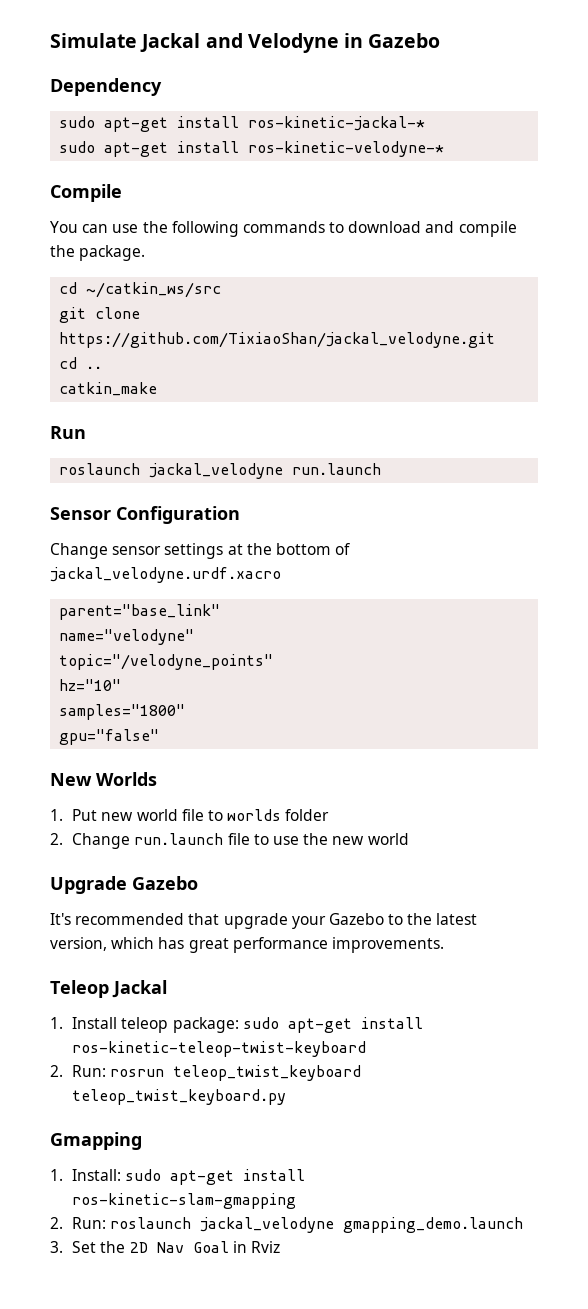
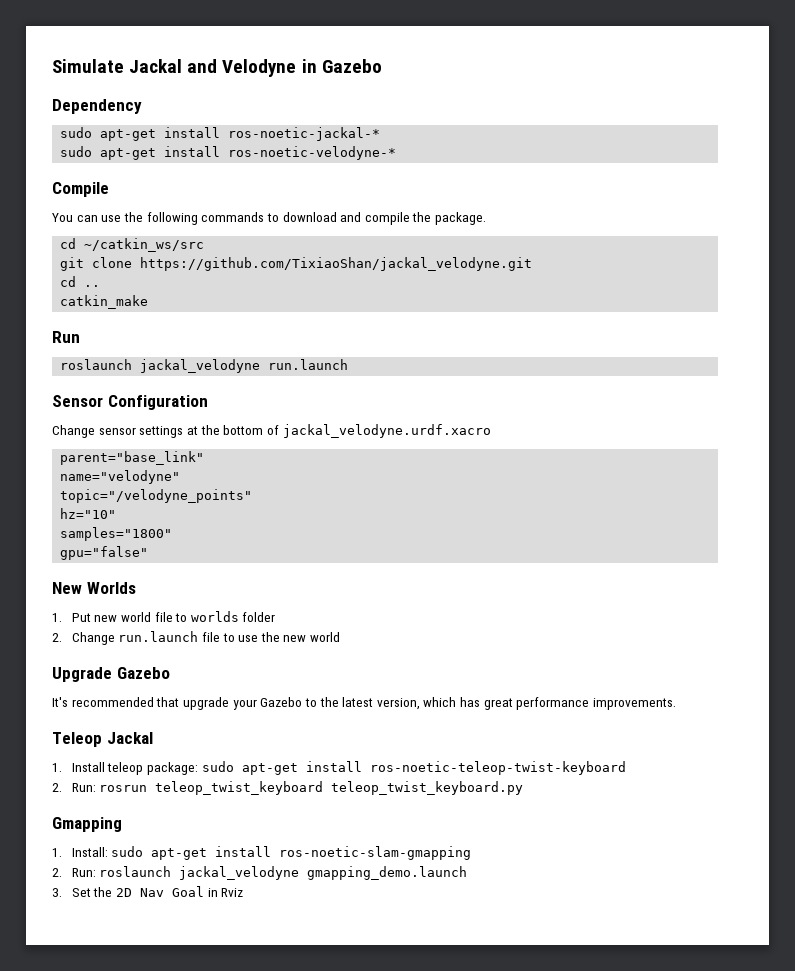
- sudo apt-get install ros-kinetic-jackal-*
- sudo apt-get install ros-kinetic-velodyne-*
+ sudo apt-get install ros-noetic-jackal-*
+ sudo apt-get install ros-noetic-velodyne-*
- 1. Install teleop package: sudo apt-get install ros-kinetic-teleop-twist-keyboard
+ 1. Install teleop package: sudo apt-get install ros-noetic-teleop-twist-keyboard
- 1. Install: sudo apt-get install ros-kinetic-slam-gmapping
+ 1. Install: sudo apt-get install ros-noetic-slam-gmapping

